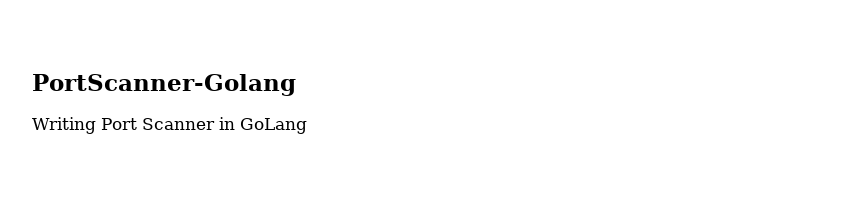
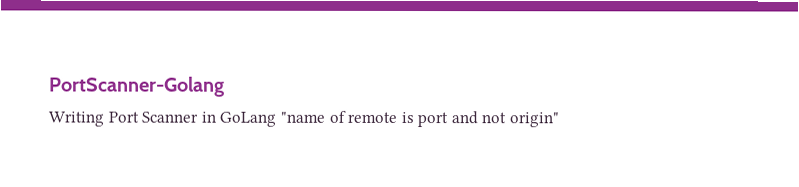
- Writing Port Scanner in GoLang
+ Writing Port Scanner in GoLang "name of remote is port and not origin"

